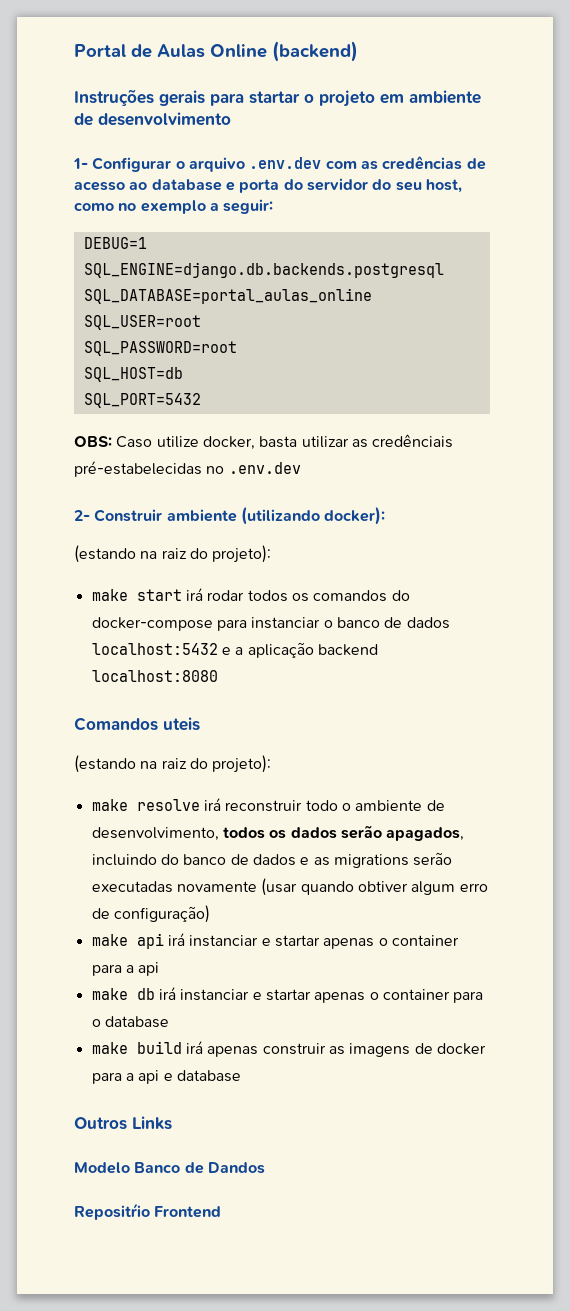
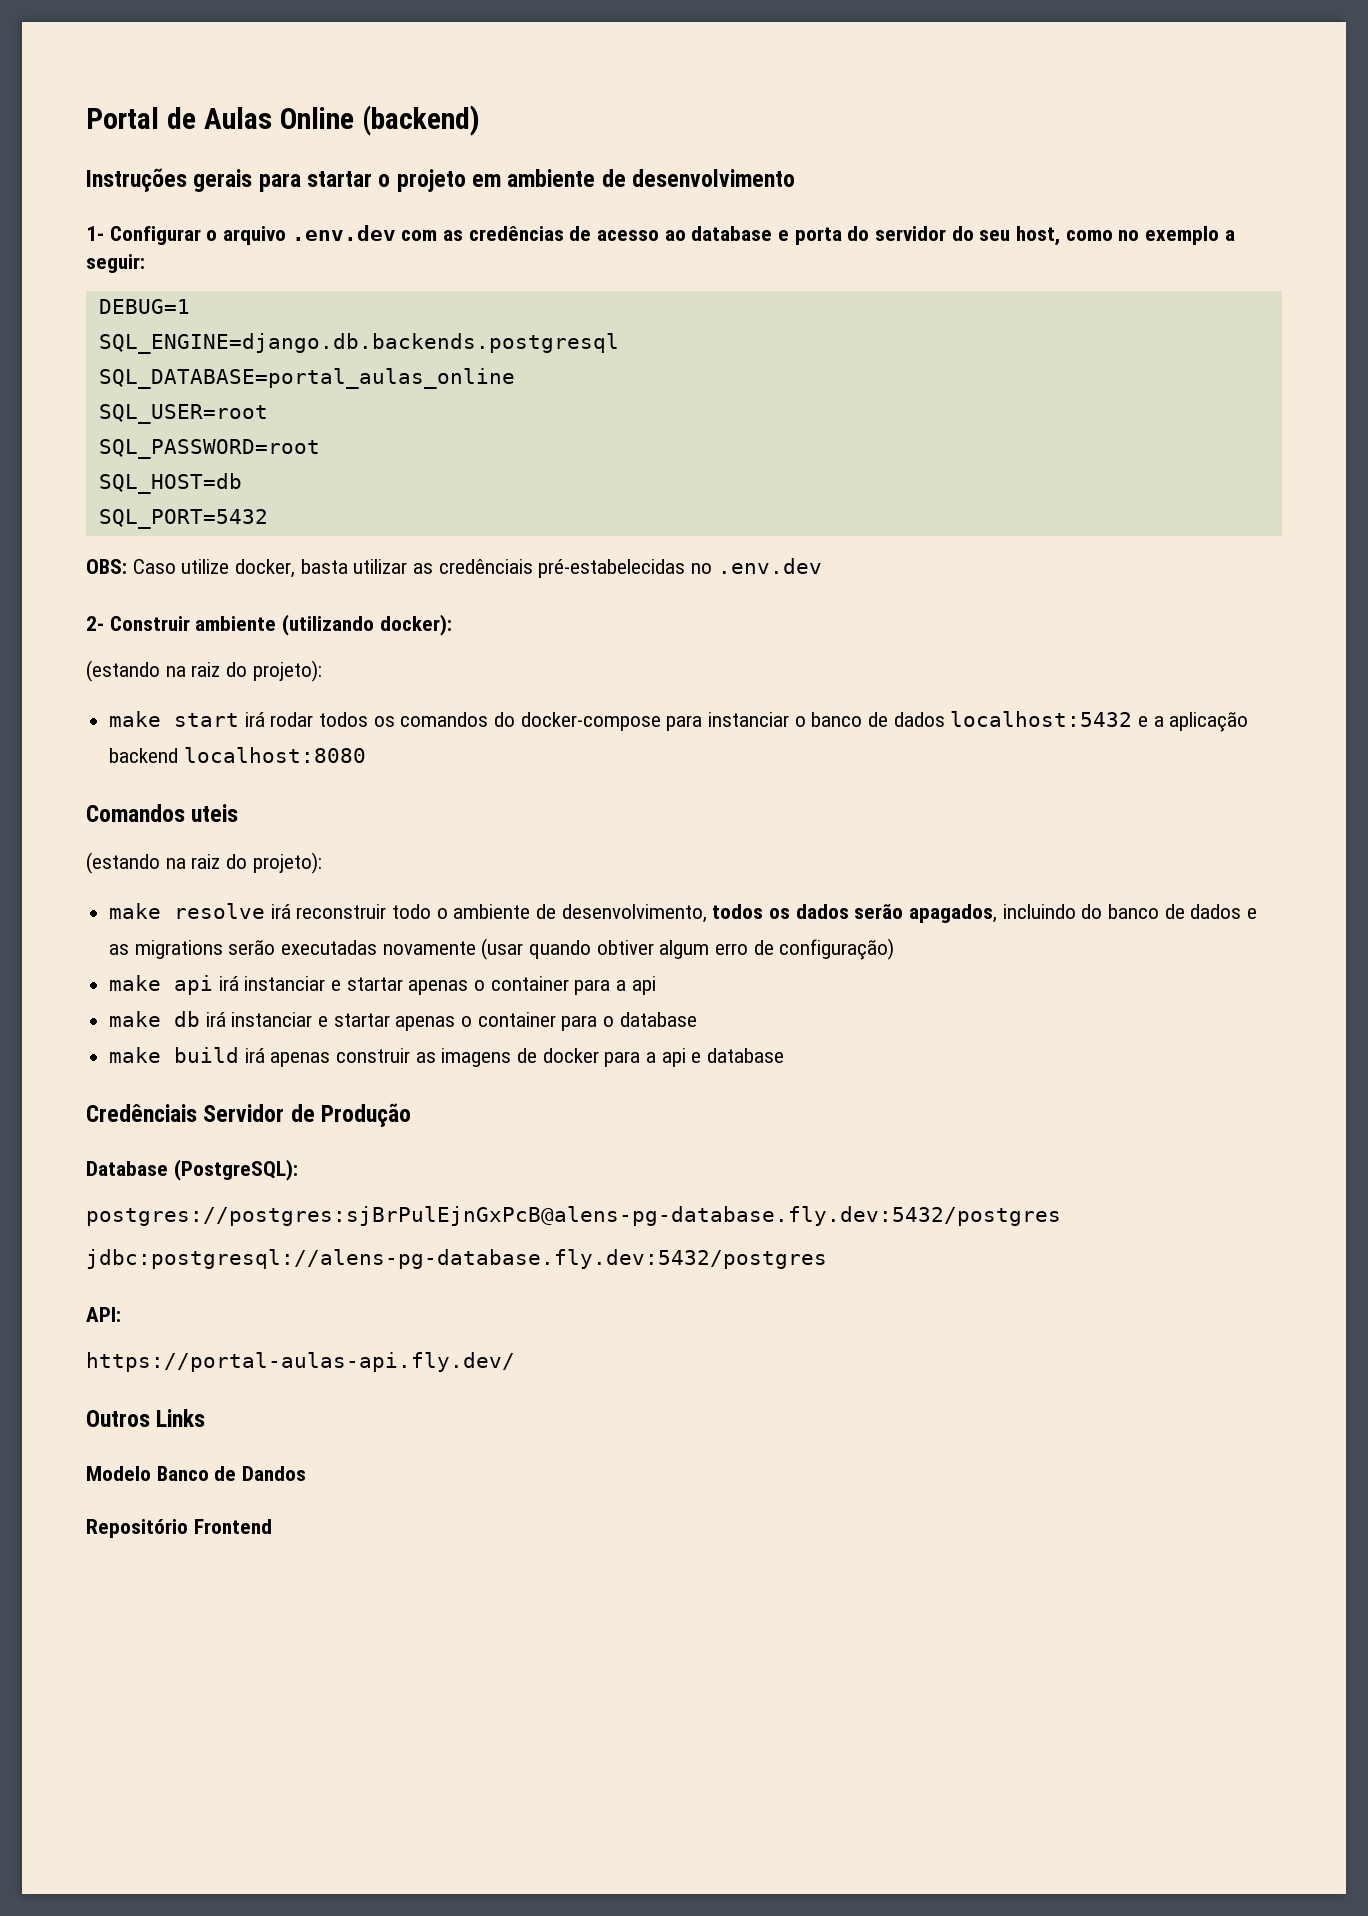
+ Credênciais Servidor de Produção
+ Database (PostgreSQL):
+ postgres://postgres:sjBrPulEjnGxPcB@alens-pg-database.fly.dev:5432/postgres
+ jdbc:postgresql://alens-pg-database.fly.dev:5432/postgres
+ API:
+ https://portal-aulas-api.fly.dev/
- Repositŕio Frontend
+ Repositório Frontend

